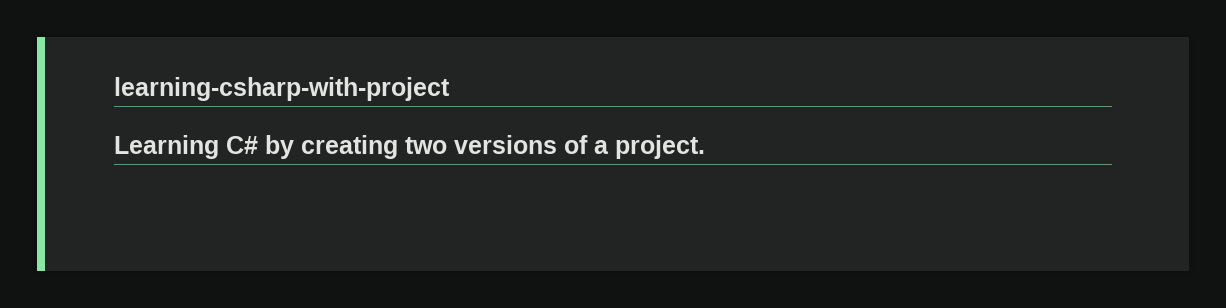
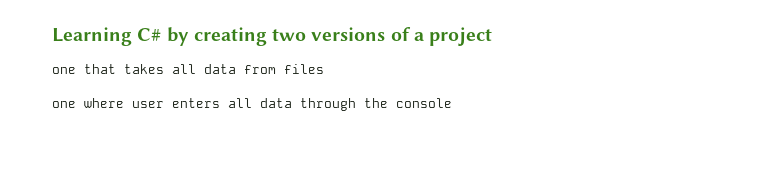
- learning-csharp-with-project
- Learning C# by creating two versions of a project.
+ Learning C# by creating two versions of a project
+ one that takes all data from files
+ one where user enters all data through the console

